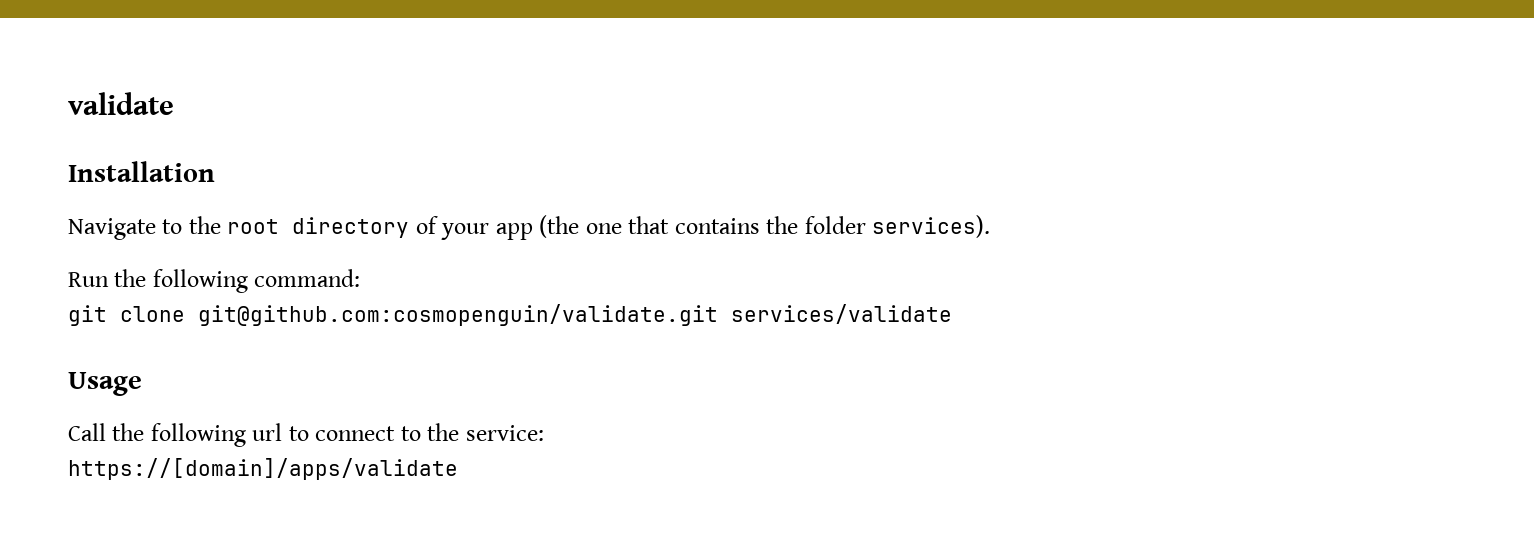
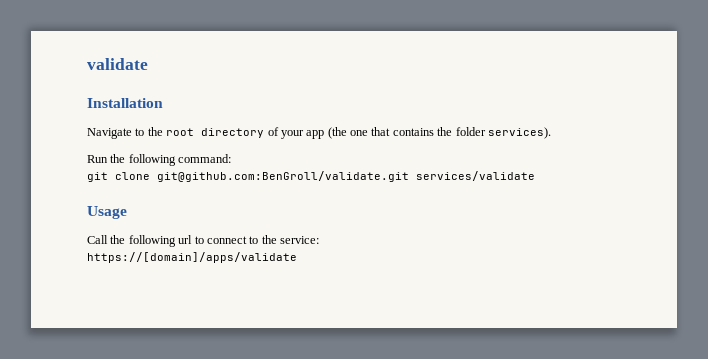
- git clone git@github.com:cosmopenguin/validate.git services/validate
+ git clone git@github.com:BenGroll/validate.git services/validate

